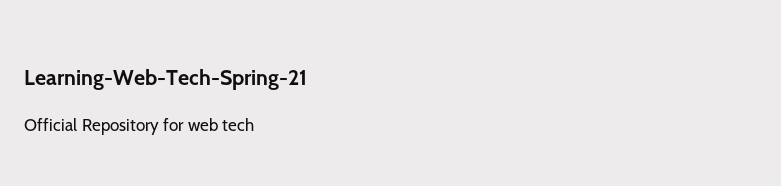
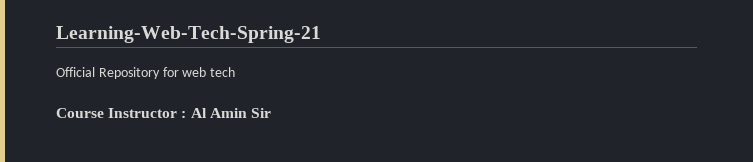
+ Course Instructor : Al Amin Sir

